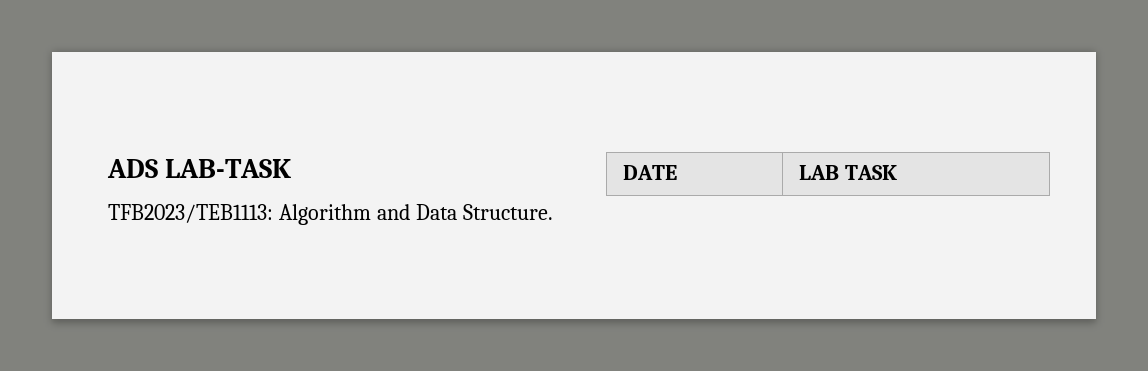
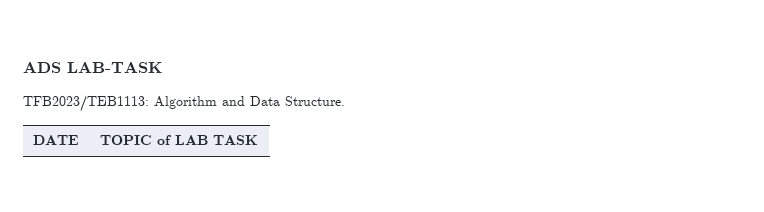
- DATE | LAB TASK
+ DATE | TOPIC of LAB TASK

